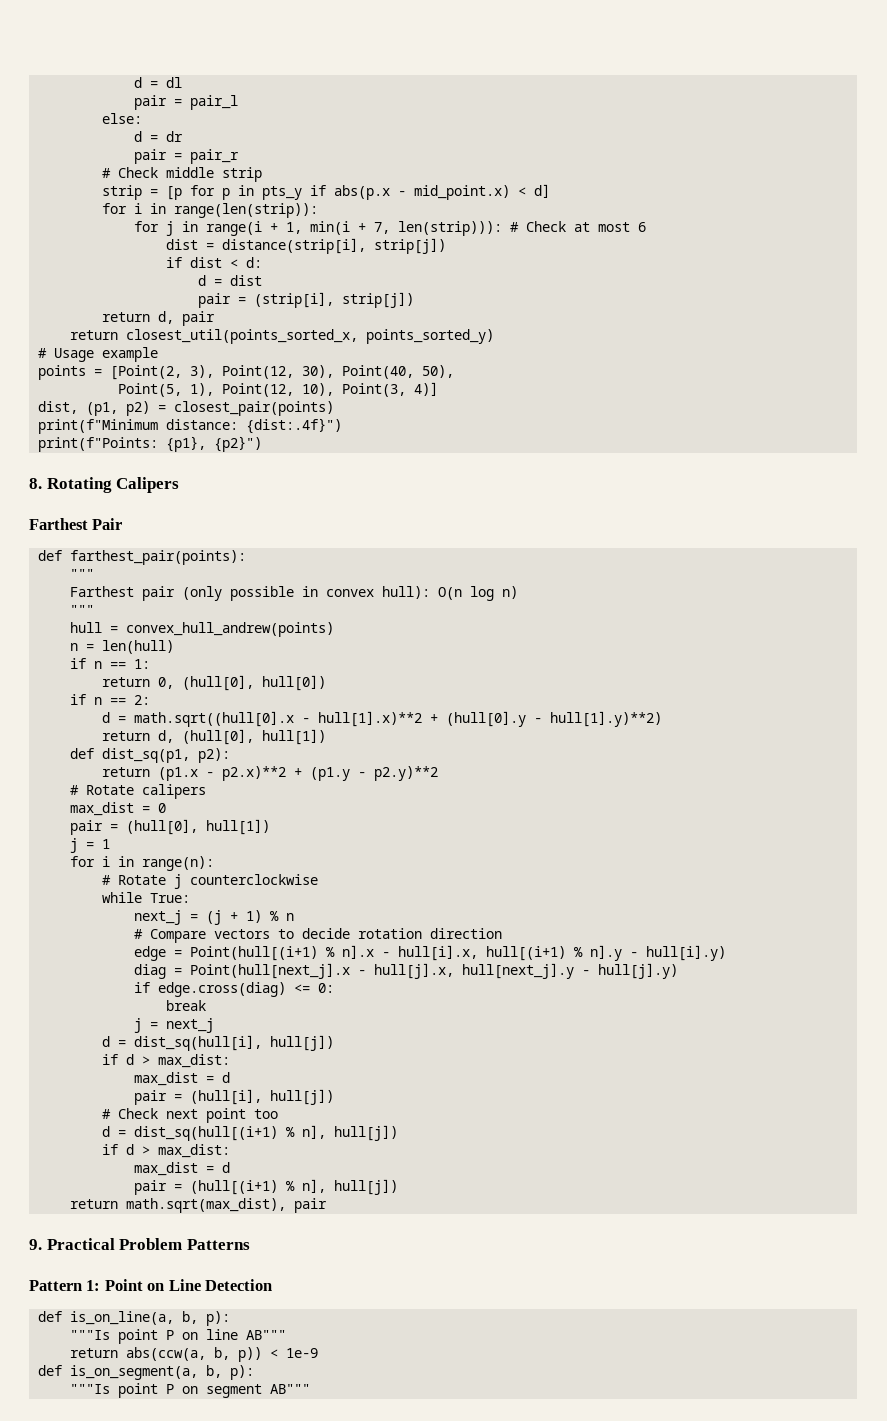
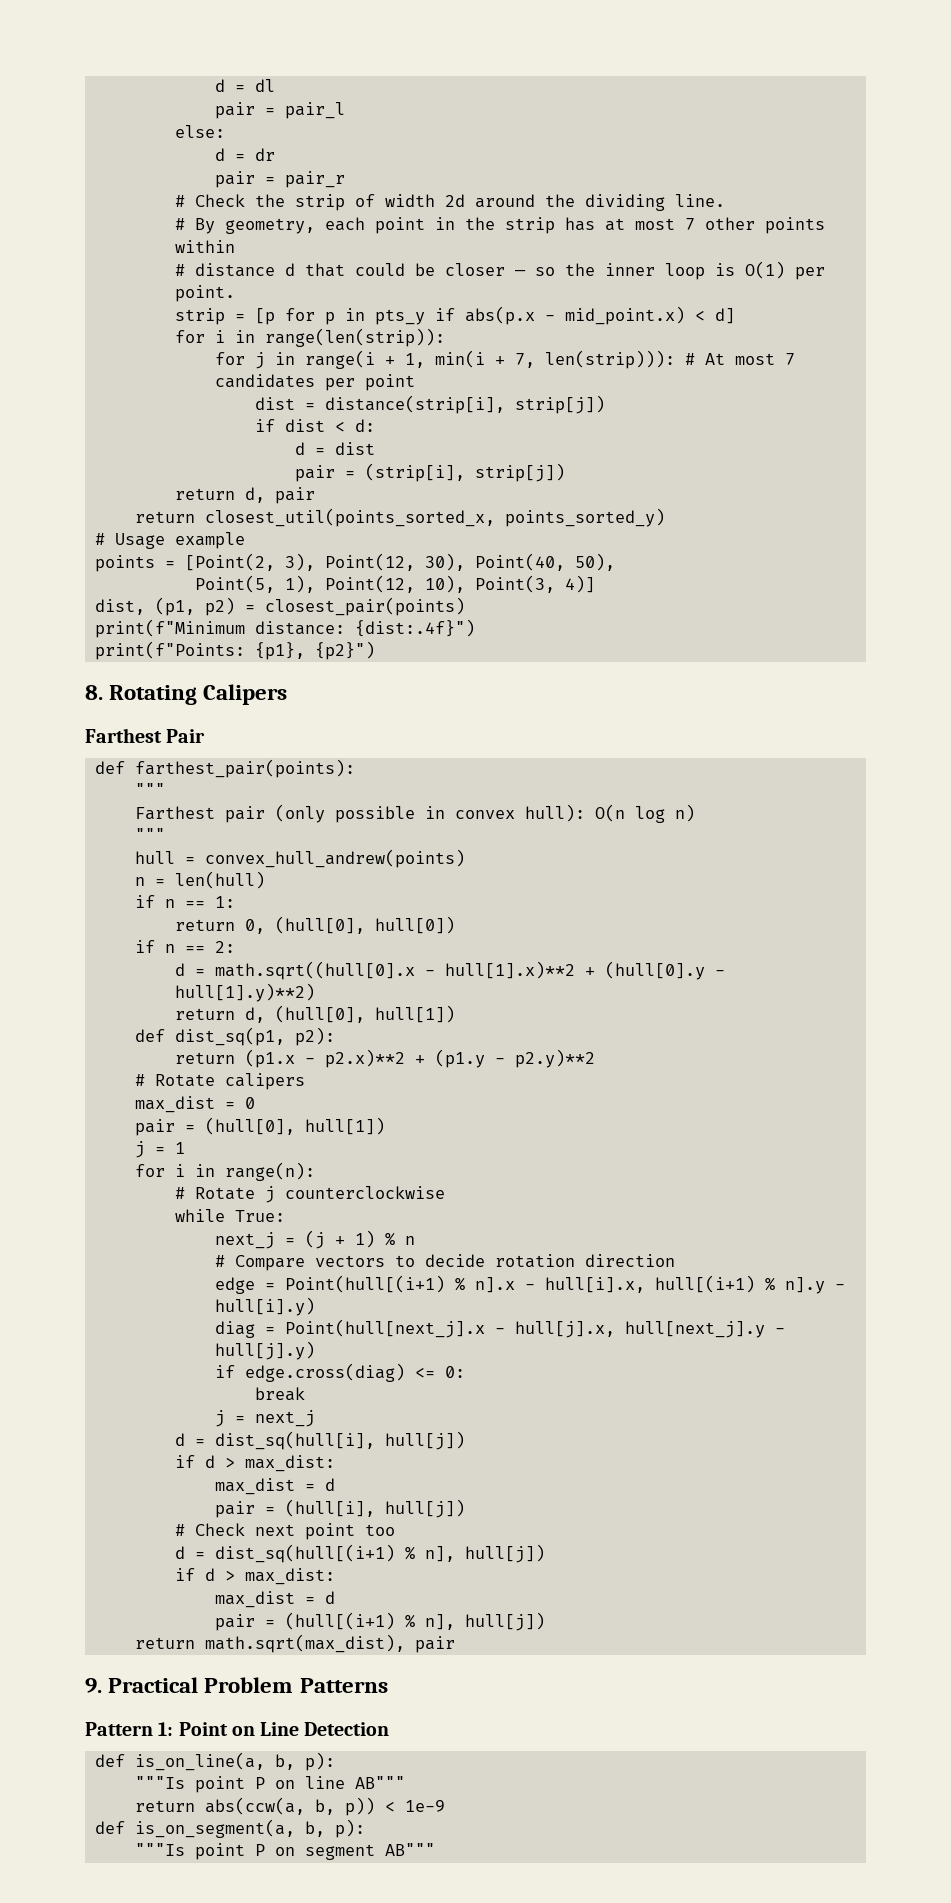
- # Check middle strip
+ # Check the strip of width 2d around the dividing line.
+ # By geometry, each point in the strip has at most 7 other points within
+ # distance d that could be closer — so the inner loop is O(1) per point.
- for j in range(i + 1, min(i + 7, len(strip))): # Check at most 6
+ for j in range(i + 1, min(i + 7, len(strip))): # At most 7 candidates per point

